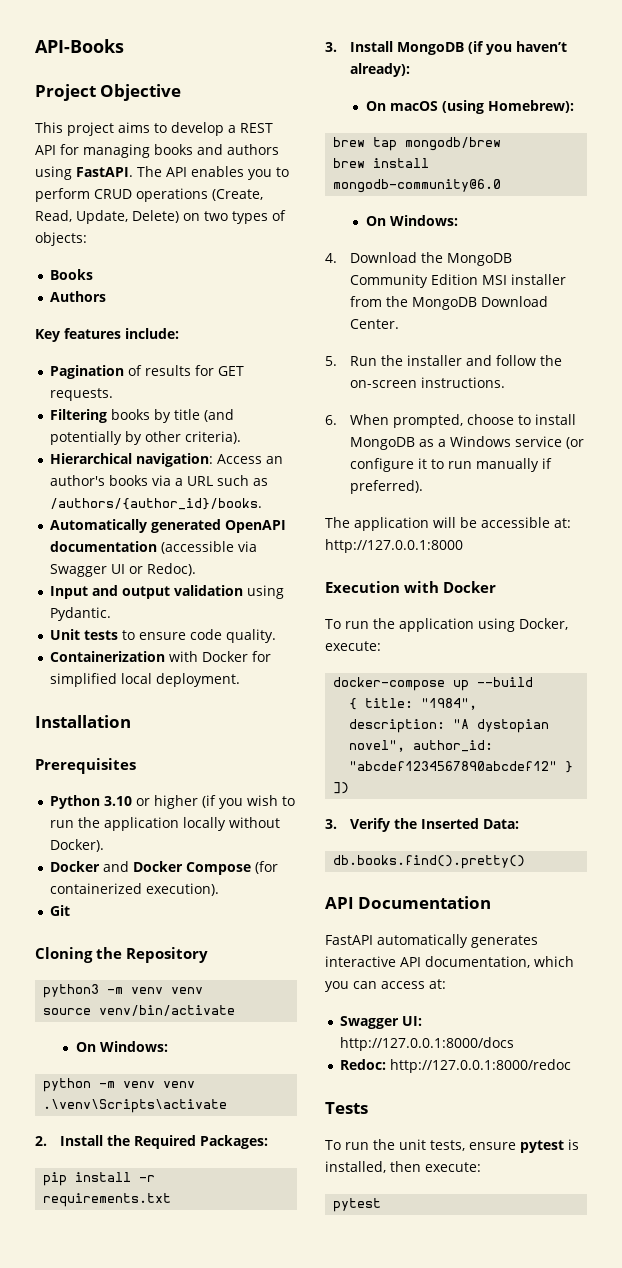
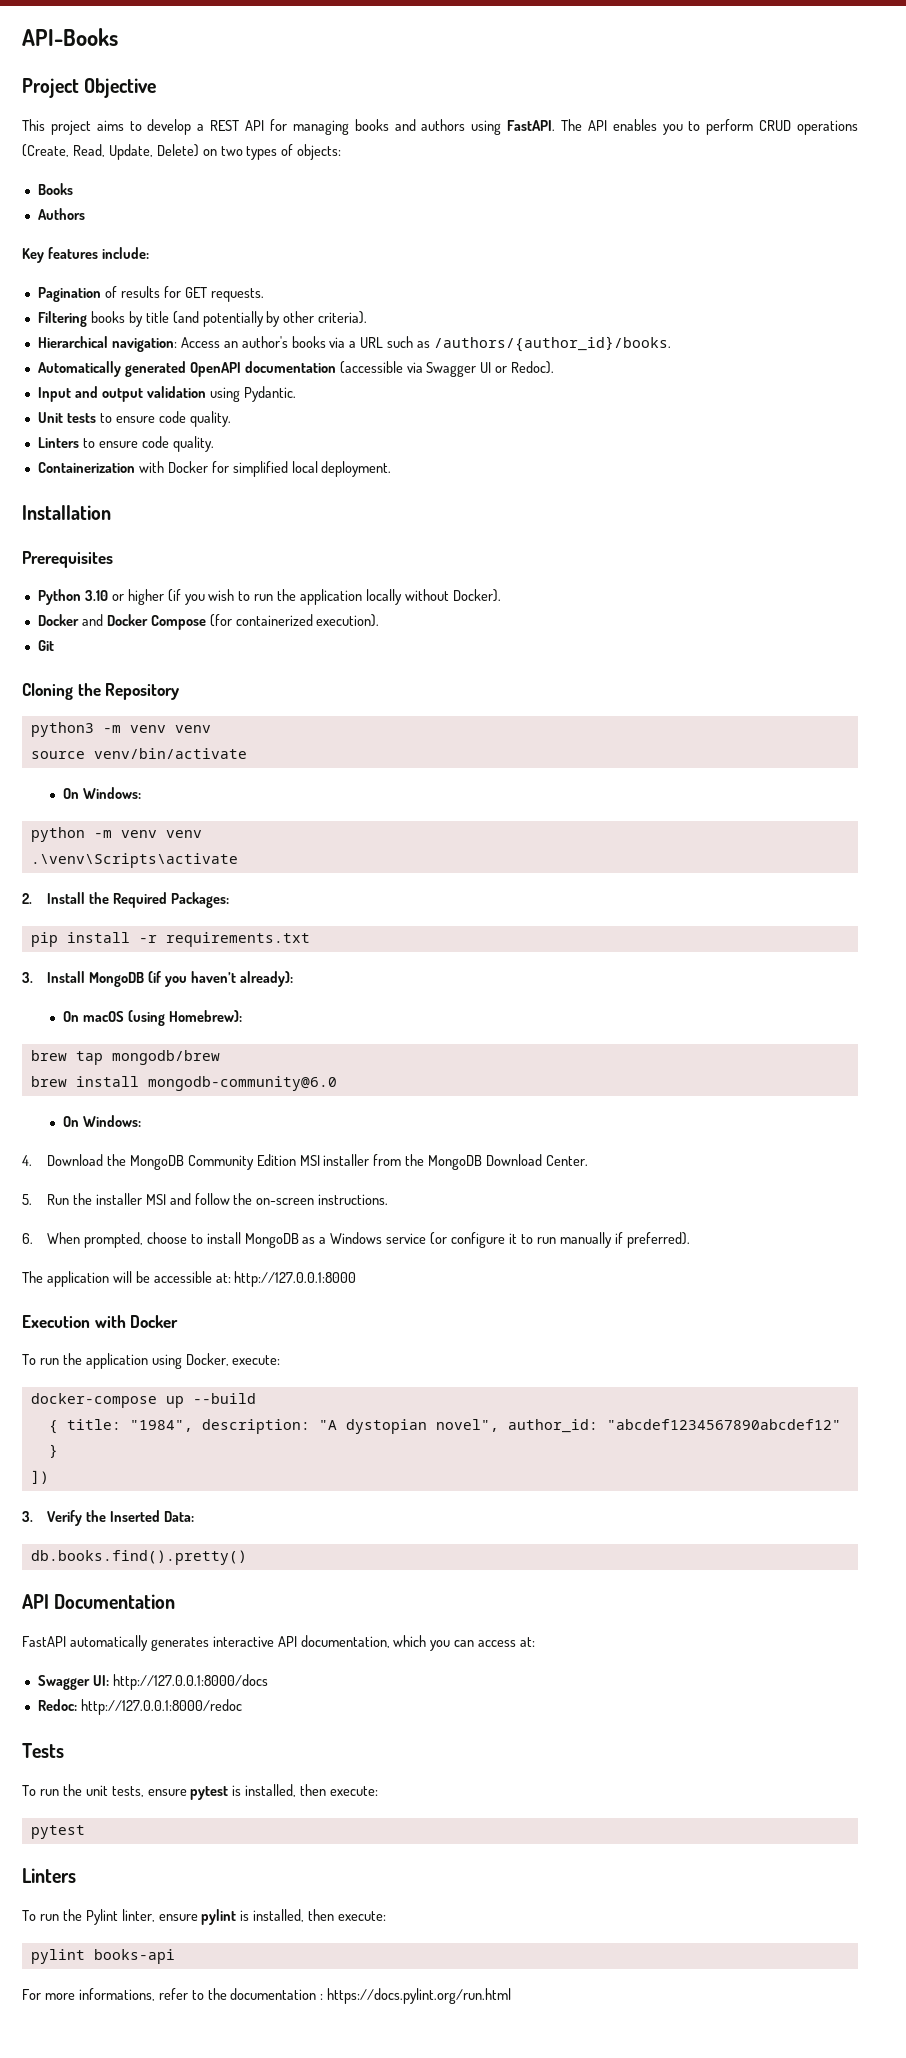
+ Linters to ensure code quality.
- 5. Run the installer and follow the on-screen instructions.
+ 5. Run the installer MSI and follow the on-screen instructions.
  To run the unit tests, ensure pytest is installed, then execute:
  pytest
+ Linters
+ To run the Pylint linter, ensure pylint is installed, then execute:
+ pylint books-api
+ For more informations, refer to the documentation : https://docs.pylint.org/run.html

